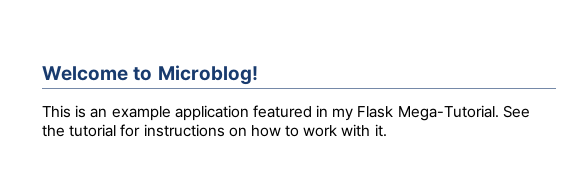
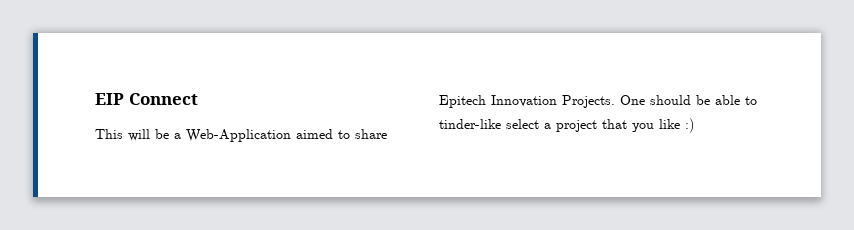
- Welcome to Microblog!
- This is an example application featured in my Flask Mega-Tutorial. See the tutorial for instructions on how to work with it.
+ EIP Connect
+ This will be a Web-Application aimed to share Epitech Innovation Projects. One should be able to tinder-like select a project that you like :)

